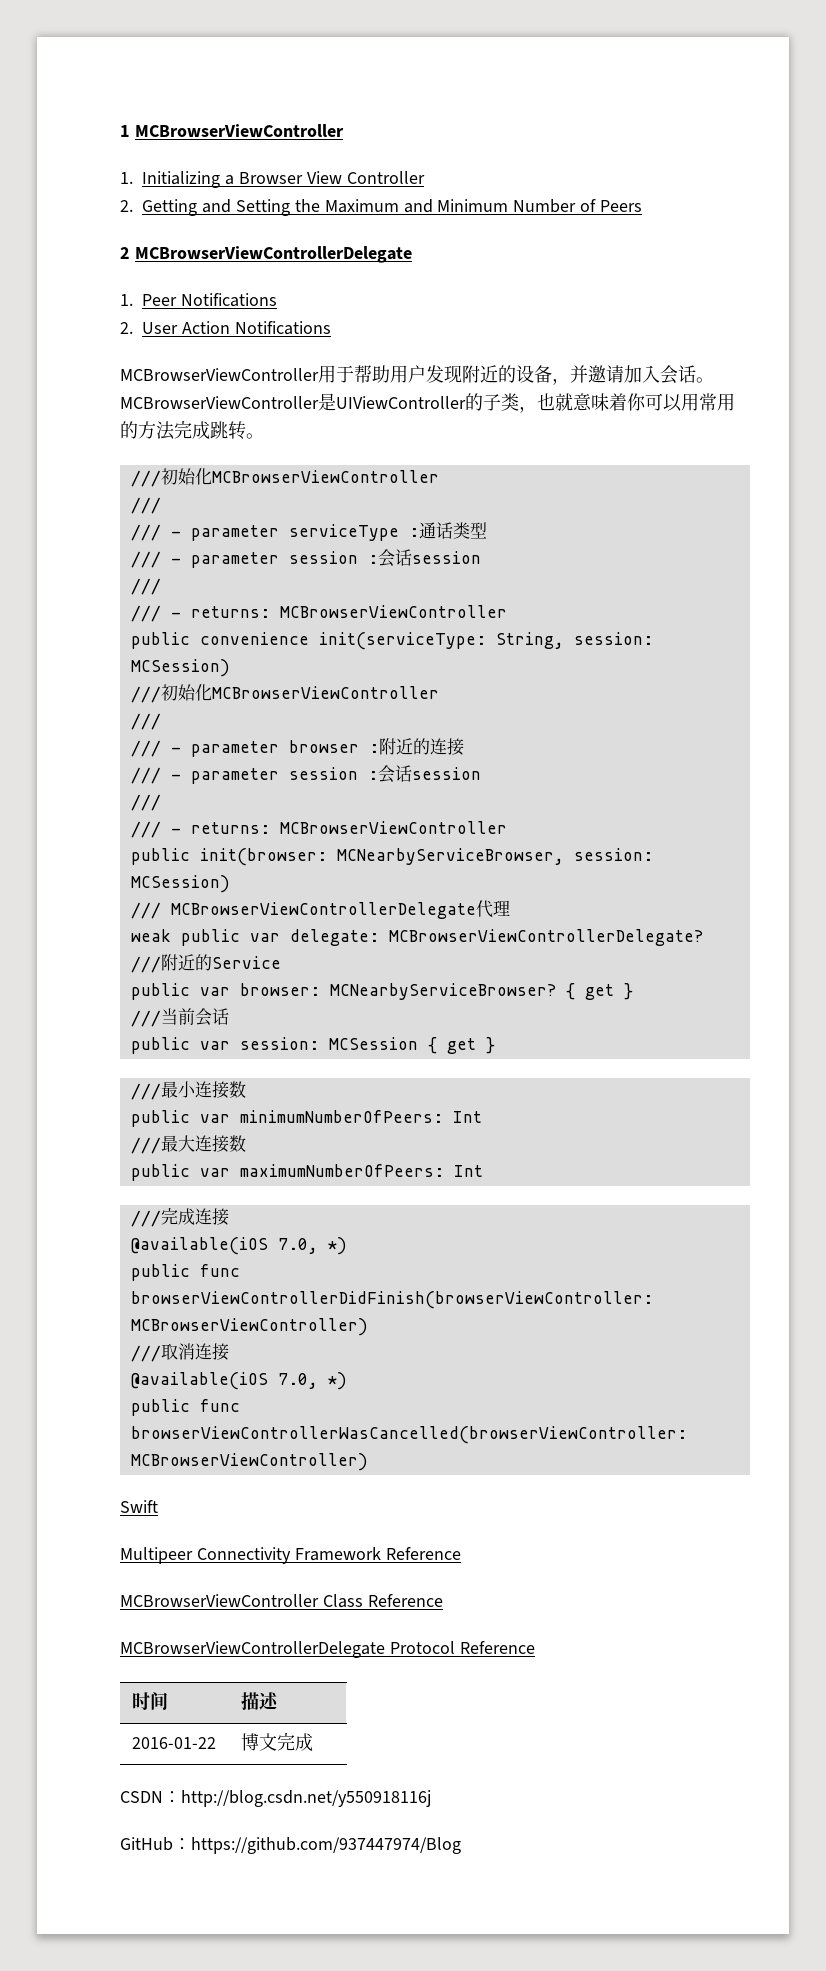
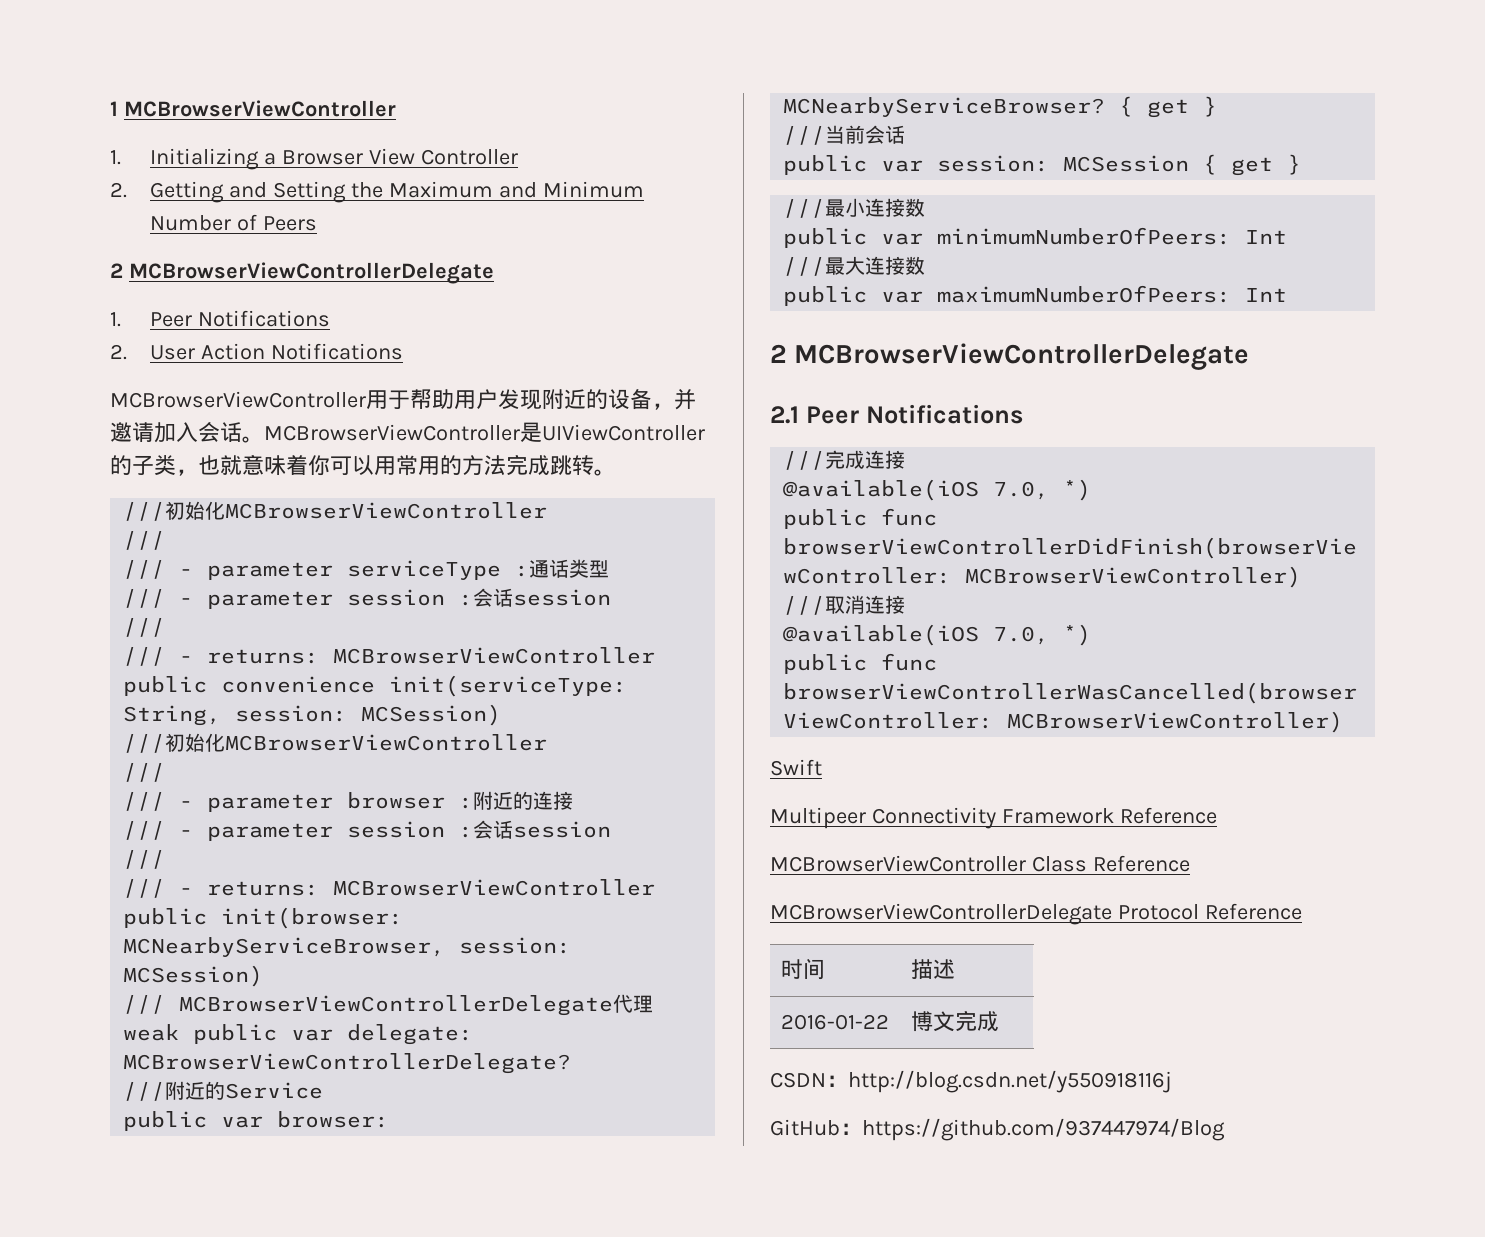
  public var maximumNumberOfPeers: Int
+ 2 MCBrowserViewControllerDelegate
+ 2.1 Peer Notifications

